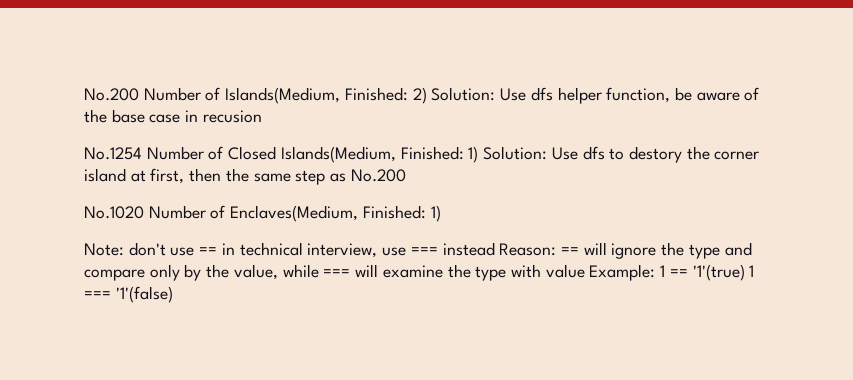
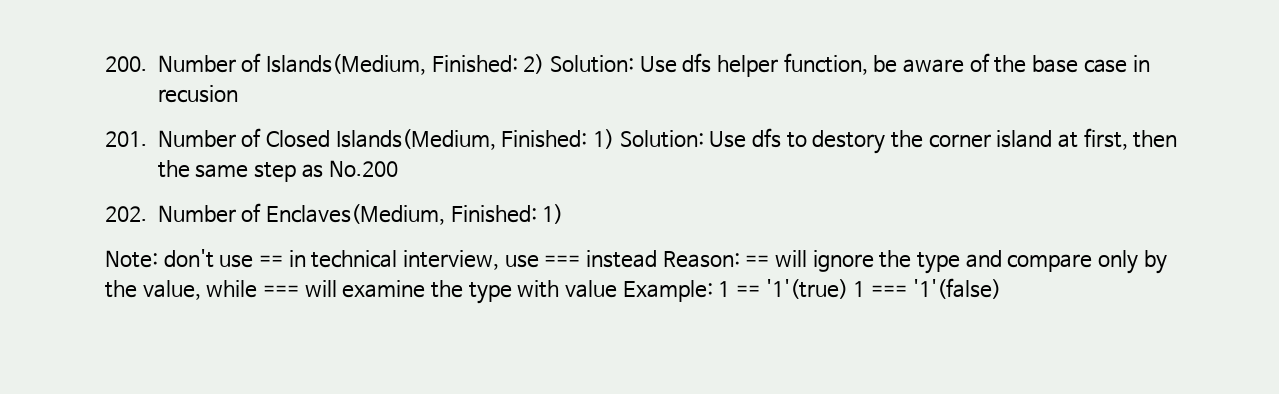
- No.200 Number of Islands(Medium, Finished: 2) Solution: Use dfs helper function, be aware of the base case in recusion
+ 200. Number of Islands(Medium, Finished: 2) Solution: Use dfs helper function, be aware of the base case in recusion
- No.1254 Number of Closed Islands(Medium, Finished: 1) Solution: Use dfs to destory the corner island at first, then the same step as No.200
+ 201. Number of Closed Islands(Medium, Finished: 1) Solution: Use dfs to destory the corner island at first, then the same step as No.200
- No.1020 Number of Enclaves(Medium, Finished: 1)
+ 202. Number of Enclaves(Medium, Finished: 1)

